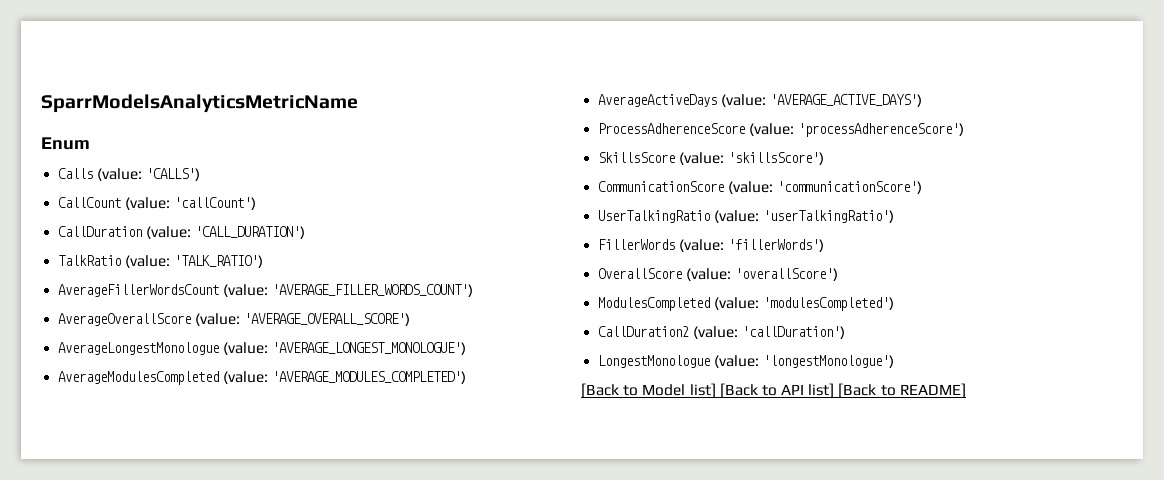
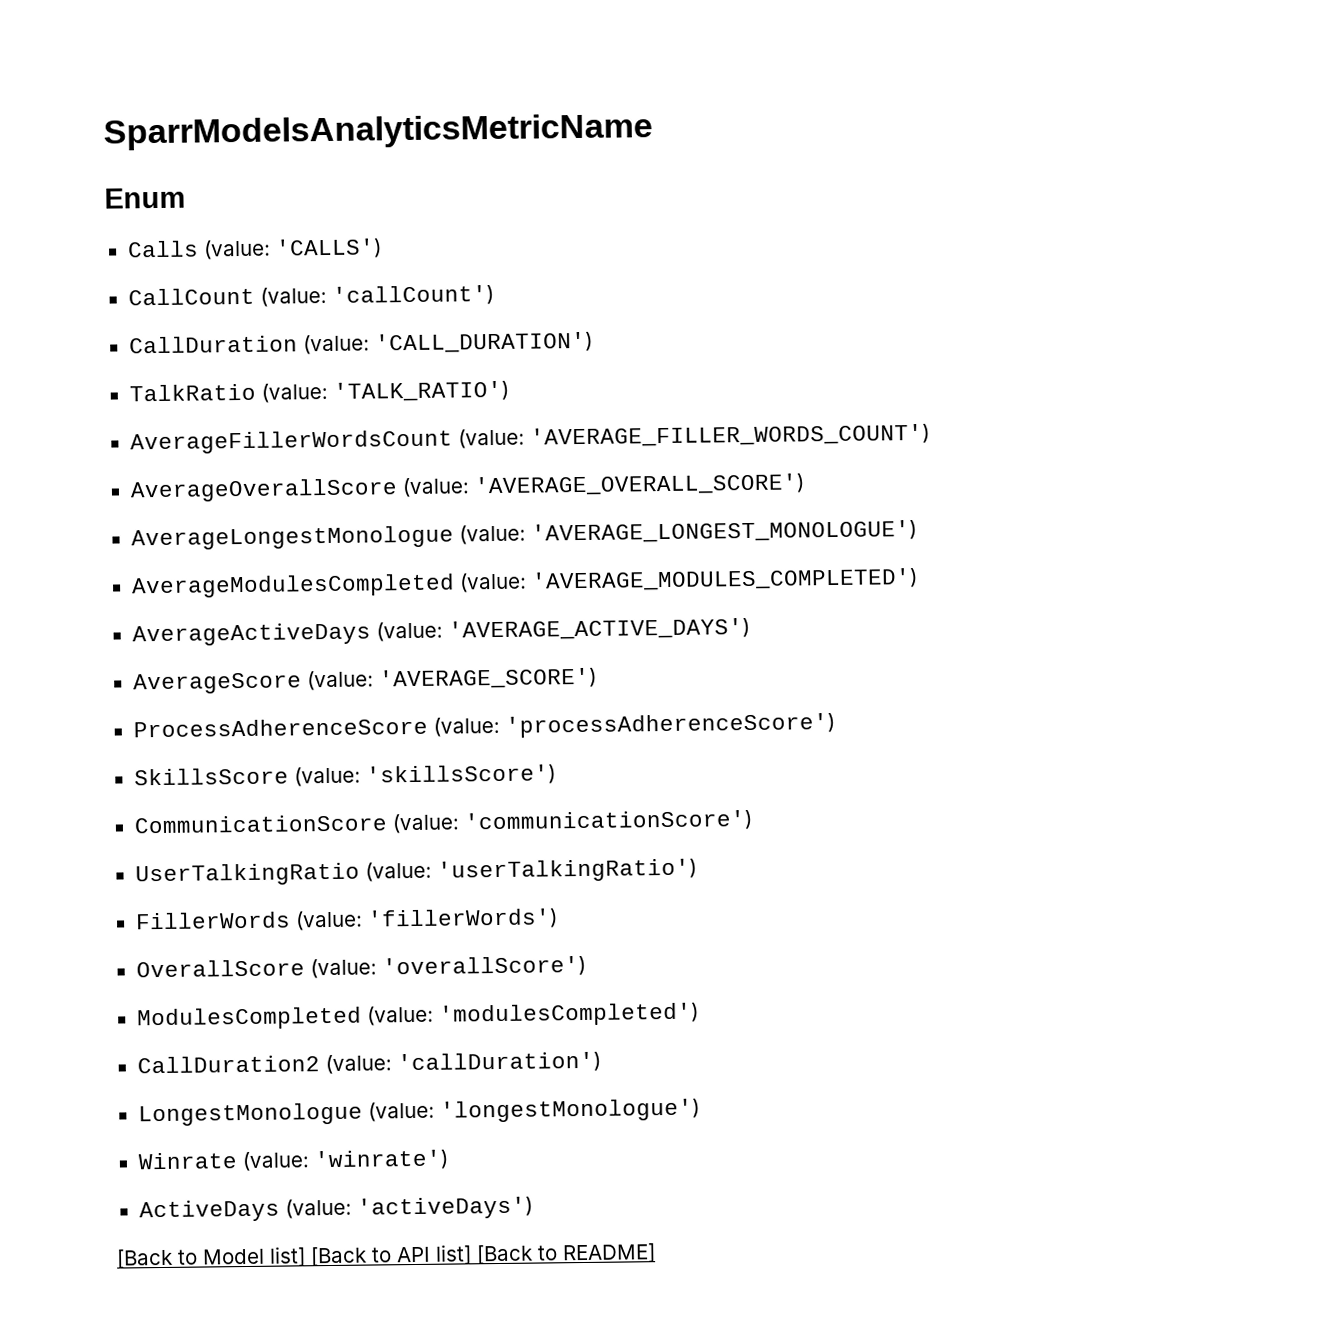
+ AverageScore (value: 'AVERAGE_SCORE')
+ Winrate (value: 'winrate')
+ ActiveDays (value: 'activeDays')

